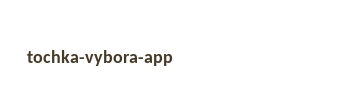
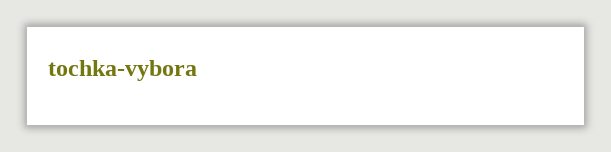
- tochka-vybora-app
+ tochka-vybora

